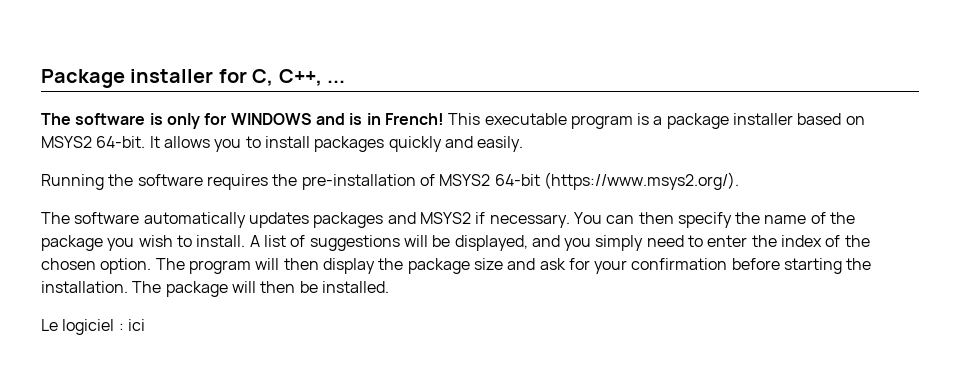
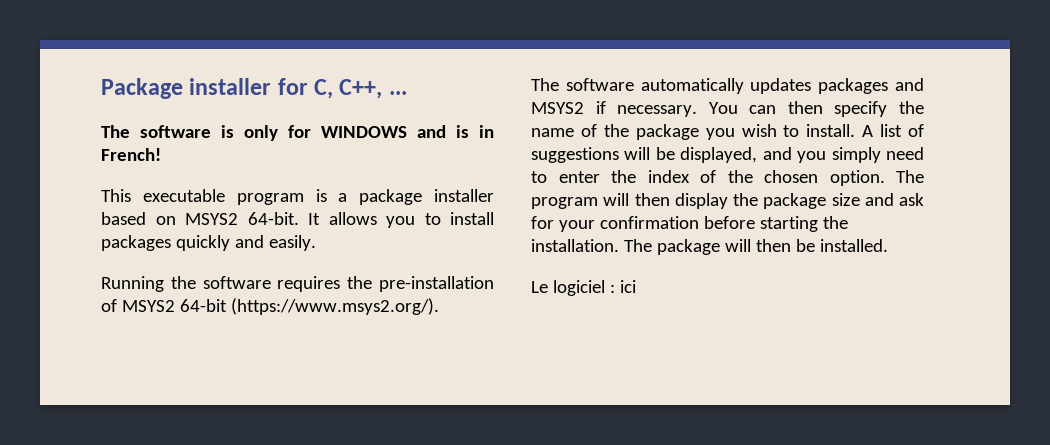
- The software is only for WINDOWS and is in French! This executable program is a package installer based on MSYS2 64-bit.
+ The software is only for WINDOWS and is in French!
+ This executable program is a package installer based on MSYS2 64-bit.

